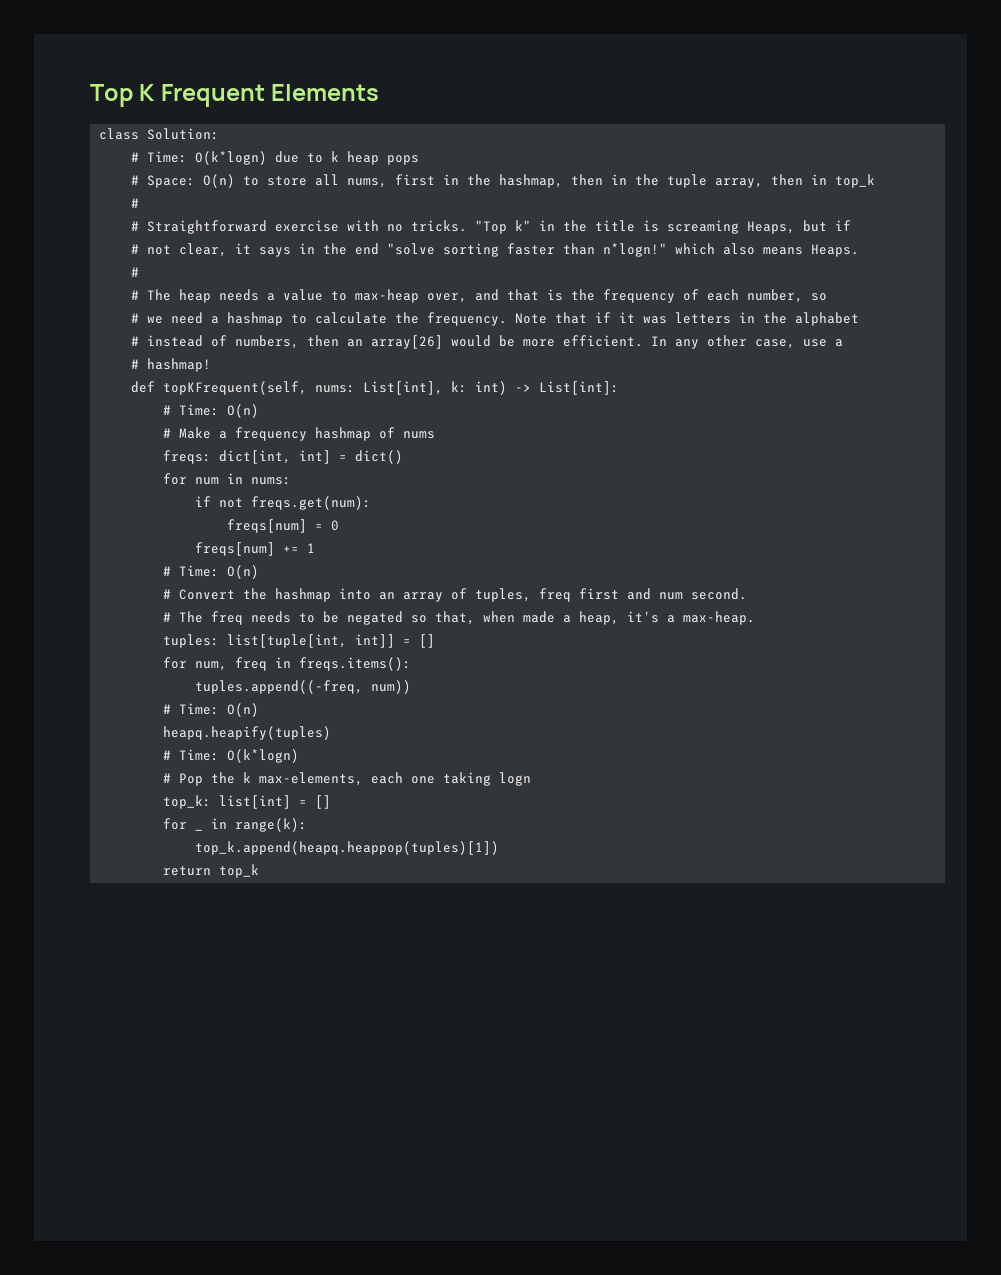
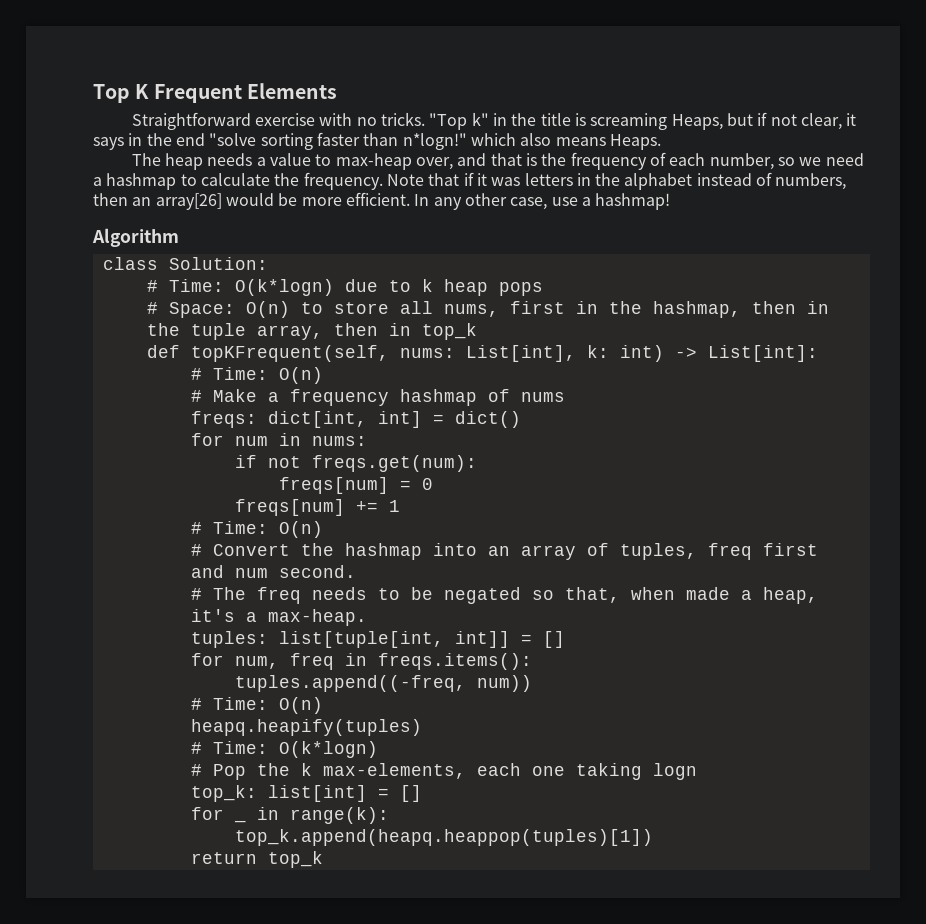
+ Straightforward exercise with no tricks. "Top k" in the title is screaming Heaps, but if not clear, it says in the end "solve sorting faster than n*logn!" which also means Heaps.
+ The heap needs a value to max-heap over, and that is the frequency of each number, so we need a hashmap to calculate the frequency. Note that if it was letters in the alphabet instead of numbers, then an array[26] would be more efficient. In any other case, use a hashmap!
+ Algorithm
  # Space: O(n) to store all nums, first in the hashmap, then in the tuple array, then in top_k
- #
- # Straightforward exercise with no tricks. "Top k" in the title is screaming Heaps, but if
- # not clear, it says in the end "solve sorting faster than n*logn!" which also means Heaps.
- #
- # The heap needs a value to max-heap over, and that is the frequency of each number, so
- # we need a hashmap to calculate the frequency. Note that if it was letters in the alphabet
- # instead of numbers, then an array[26] would be more efficient. In any other case, use a
- # hashmap!

